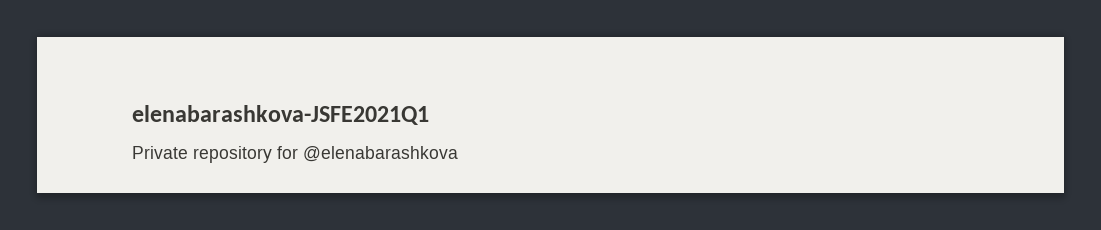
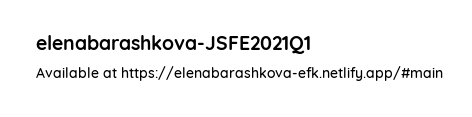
- Private repository for @elenabarashkova
+ Available at https://elenabarashkova-efk.netlify.app/#main

